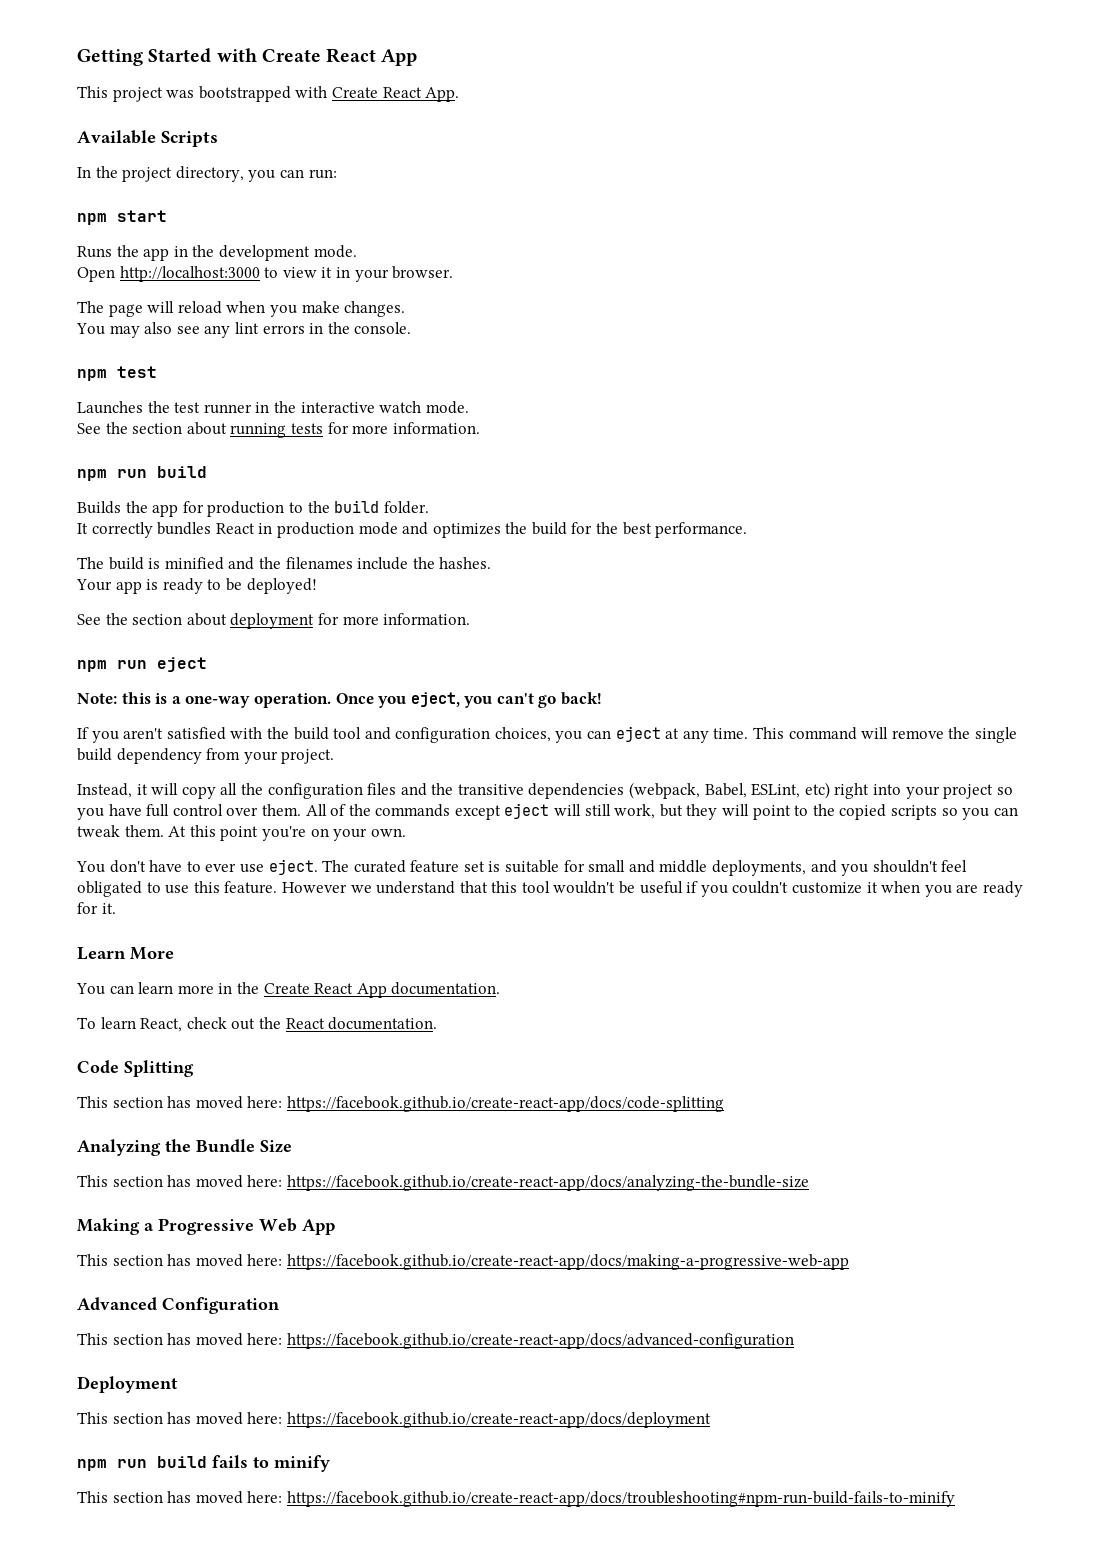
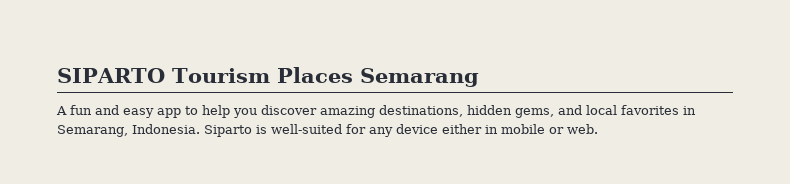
- Getting Started with Create React App
- This project was bootstrapped with Create React App.
- Available Scripts
- In the project directory, you can run:
- npm start
- Runs the app in the development mode.
- Open http://localhost:3000 to view it in your browser.
- The page will reload when you make changes.
- You may also see any lint errors in the console.
- npm test
- Launches the test runner in the interactive watch mode.
- See the section about running tests for more information.
- npm run build
- Builds the app for production to the build folder.
- It correctly bundles React in production mode and optimizes the build for the best performance.
- The build is minified and the filenames include the hashes.
- Your app is ready to be deployed!
- See the section about deployment for more information.
- npm run eject
- Note: this is a one-way operation. Once you eject, you can't go back!
- If you aren't satisfied with the build tool and configuration choices, you can eject at any time. This command will remove the single build dependency from your project.
- Instead, it will copy all the configuration files and the transitive dependencies (webpack, Babel, ESLint, etc) right into your project so you have full control over them. All of the commands except eject will still work, but they will point to the copied scripts so you can tweak them. At this point you're on your own.
- You don't have to ever use eject. The curated feature set is suitable for small and middle deployments, and you shouldn't feel obligated to use this feature. However we understand that this tool wouldn't be useful if you couldn't customize it when you are ready for it.
- Learn More
- You can learn more in the Create React App documentation.
- To learn React, check out the React documentation.
- Code Splitting
- This section has moved here: https://facebook.github.io/create-react-app/docs/code-splitting
- Analyzing the Bundle Size
- This section has moved here: https://facebook.github.io/create-react-app/docs/analyzing-the-bundle-size
- Making a Progressive Web App
- This section has moved here: https://facebook.github.io/create-react-app/docs/making-a-progressive-web-app
- Advanced Configuration
- This section has moved here: https://facebook.github.io/create-react-app/docs/advanced-configuration
- Deployment
- This section has moved here: https://facebook.github.io/create-react-app/docs/deployment
- npm run build fails to minify
- This section has moved here: https://facebook.github.io/create-react-app/docs/troubleshooting#npm-run-build-fails-to-minify
+ SIPARTO Tourism Places Semarang
+ A fun and easy app to help you discover amazing destinations, hidden gems, and local favorites in Semarang, Indonesia. Siparto is well-suited for any device either in mobile or web.

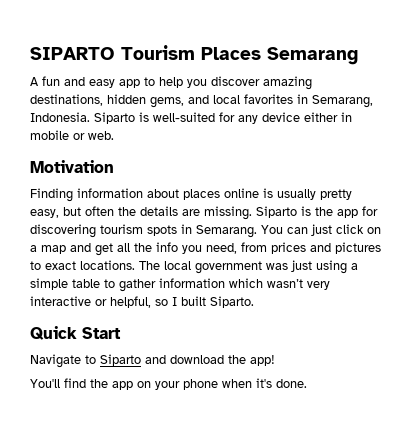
+ Motivation
+ Finding information about places online is usually pretty easy, but often the details are missing. Siparto is the app for discovering tourism spots in Semarang. You can just click on a map and get all the info you need, from prices and pictures to exact locations. The local government was just using a simple table to gather information which wasn’t very interactive or helpful, so I built Siparto.
+ Quick Start
+ Navigate to Siparto and download the app!
+ You'll find the app on your phone when it's done.

